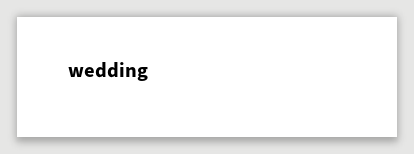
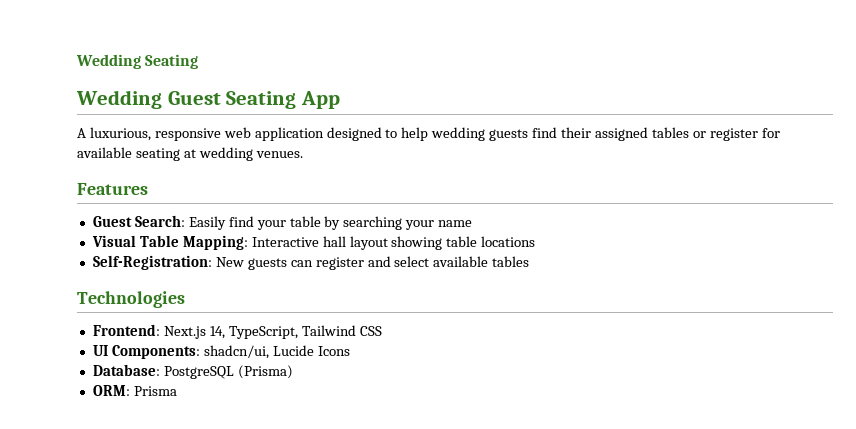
- wedding
+ Wedding Seating
+ Wedding Guest Seating App
+ A luxurious, responsive web application designed to help wedding guests find their assigned tables or register for available seating at wedding venues.
+ Features
+ Guest Search: Easily find your table by searching your name
+ Visual Table Mapping: Interactive hall layout showing table locations
+ Self-Registration: New guests can register and select available tables
+ Technologies
+ Frontend: Next.js 14, TypeScript, Tailwind CSS
+ UI Components: shadcn/ui, Lucide Icons
+ Database: PostgreSQL (Prisma)
+ ORM: Prisma

